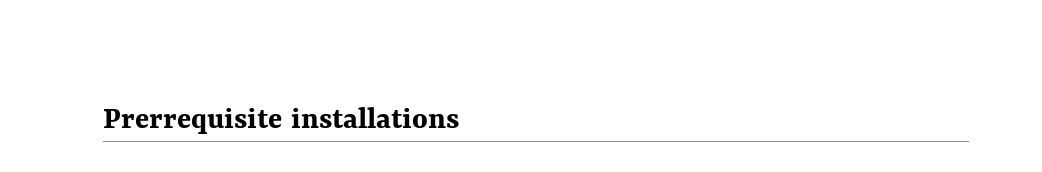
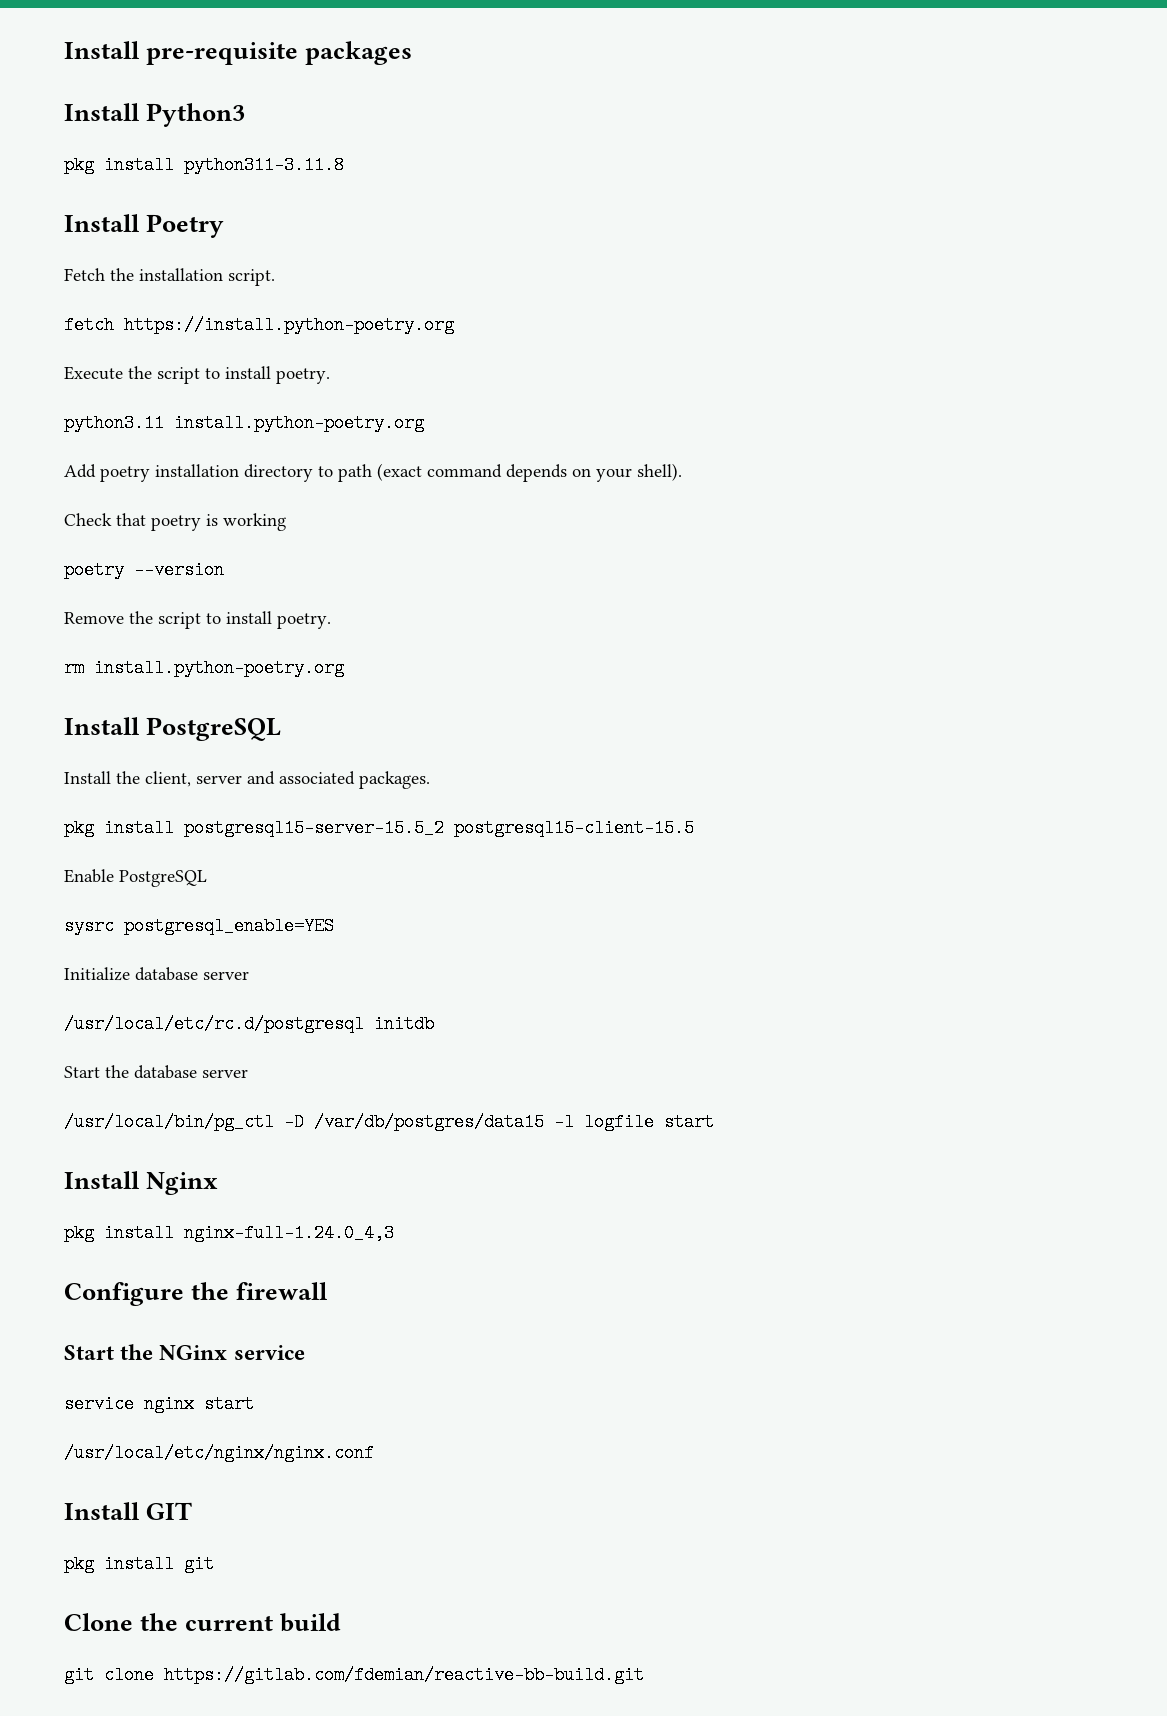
- Prerrequisite installations
+ Install pre-requisite packages
+ Install Python3
+ pkg install python311-3.11.8
+ Install Poetry
+ Fetch the installation script.
+ fetch https://install.python-poetry.org
+ Execute the script to install poetry.
+ python3.11 install.python-poetry.org
+ Add poetry installation directory to path (exact command depends on your shell).
+ Check that poetry is working
+ poetry --version
+ Remove the script to install poetry.
+ rm install.python-poetry.org
+ Install PostgreSQL
+ Install the client, server and associated packages.
+ pkg install postgresql15-server-15.5_2 postgresql15-client-15.5
+ Enable PostgreSQL
+ sysrc postgresql_enable=YES
+ Initialize database server
+ /usr/local/etc/rc.d/postgresql initdb
+ Start the database server
+ /usr/local/bin/pg_ctl -D /var/db/postgres/data15 -l logfile start
+ Install Nginx
+ pkg install nginx-full-1.24.0_4,3
+ Configure the firewall
+ Start the NGinx service
+ service nginx start
+ /usr/local/etc/nginx/nginx.conf
+ Install GIT
+ pkg install git
+ Clone the current build
+ git clone https://gitlab.com/fdemian/reactive-bb-build.git

